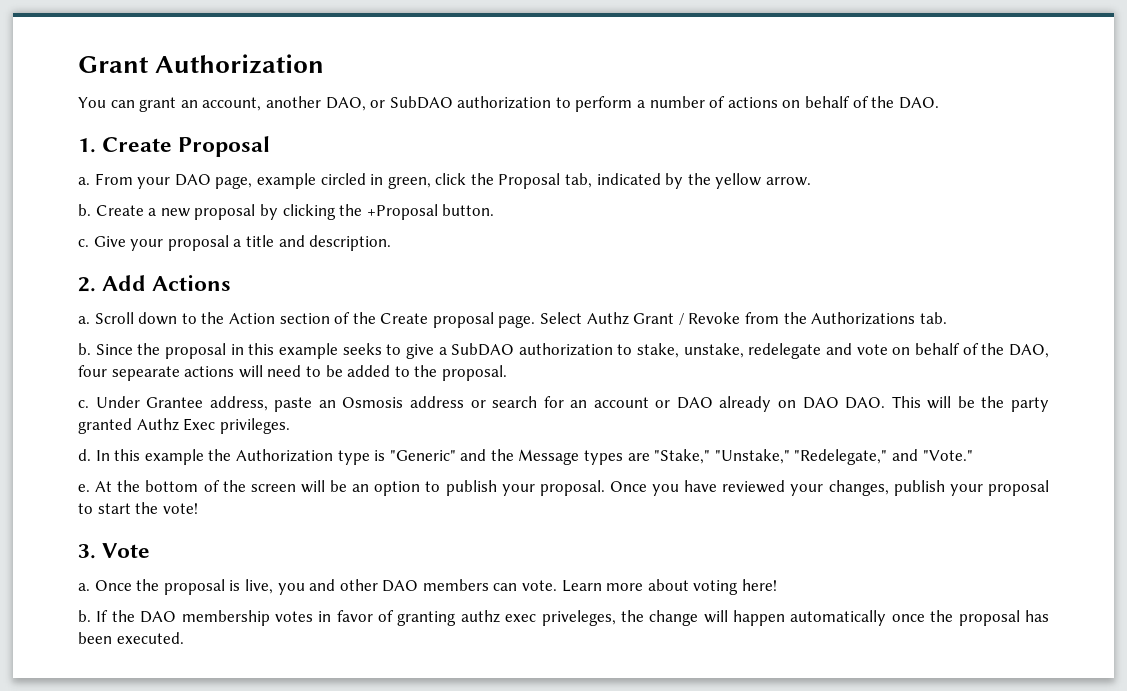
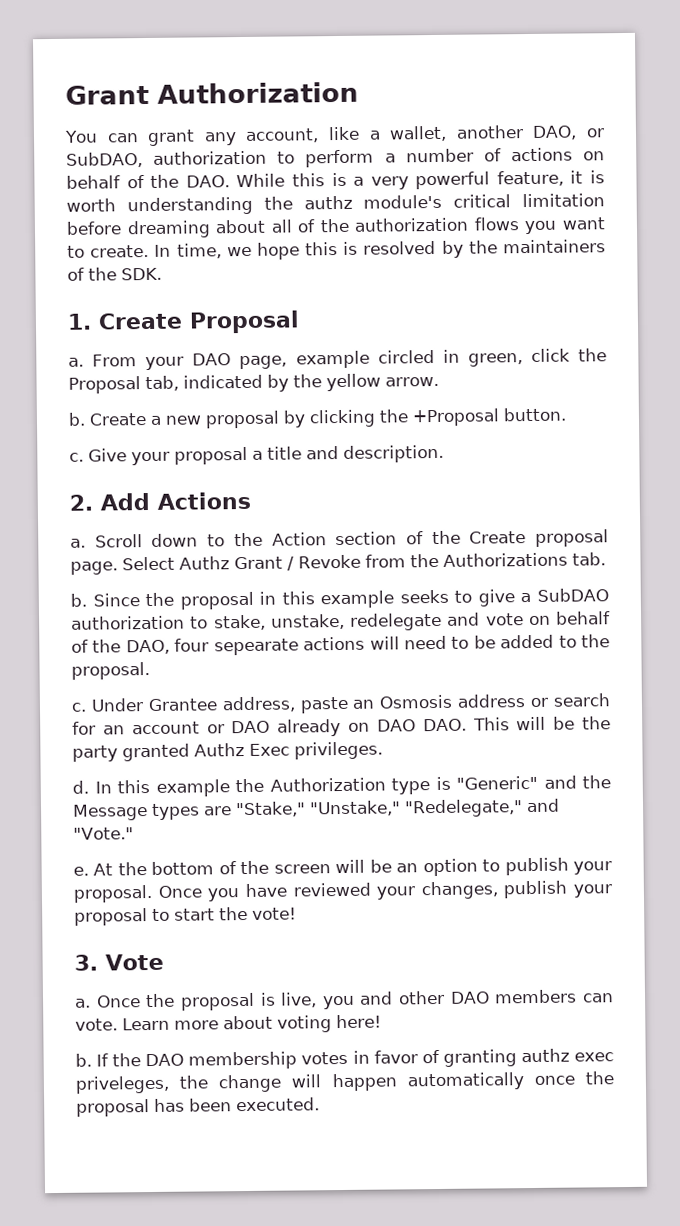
- You can grant an account, another DAO, or SubDAO authorization to perform a number of actions on behalf of the DAO.
+ You can grant any account, like a wallet, another DAO, or SubDAO, authorization to perform a number of actions on behalf of the DAO. While this is a very powerful feature, it is worth understanding the authz module's critical limitation before dreaming about all of the authorization flows you want to create. In time, we hope this is resolved by the maintainers of the SDK.

